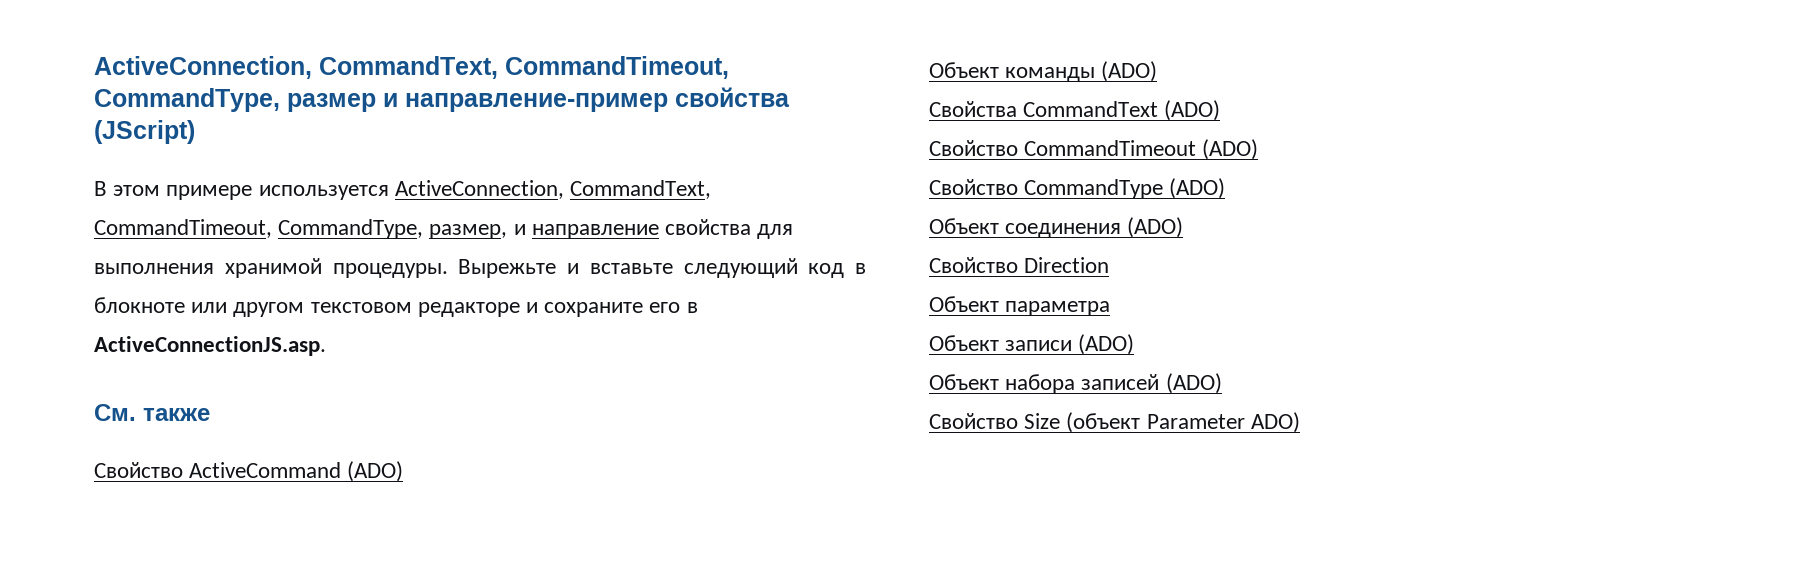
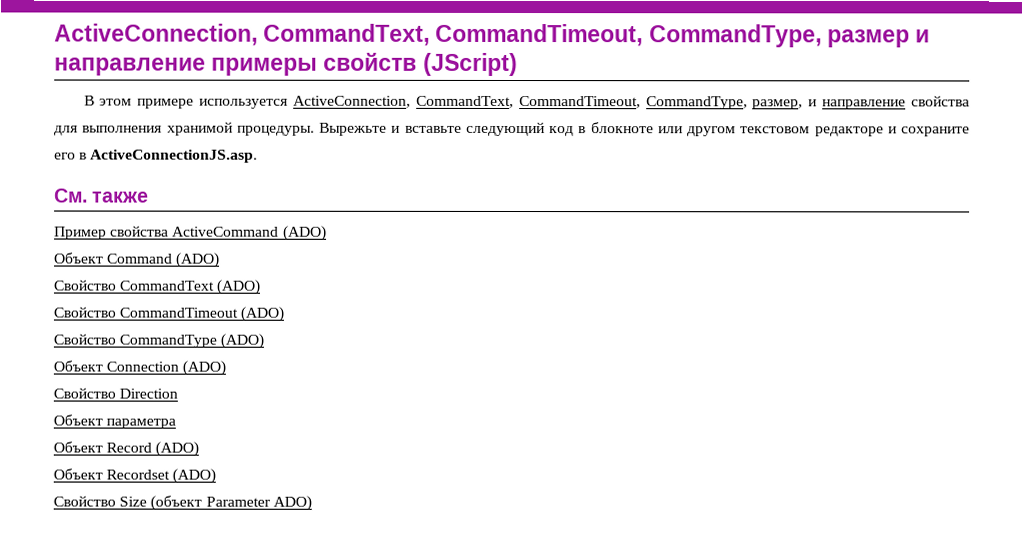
- ActiveConnection, CommandText, CommandTimeout, CommandType, размер и направление-пример свойства (JScript)
+ ActiveConnection, CommandText, CommandTimeout, CommandType, размер и направление примеры свойств (JScript)
- Свойство ActiveCommand (ADO)
+ Пример свойства ActiveCommand (ADO)
- Объект команды (ADO)
- Свойства CommandText (ADO)
+ Объект Command (ADO)
+ Свойство CommandText (ADO)
- Объект соединения (ADO)
+ Объект Connection (ADO)
- Объект записи (ADO)
- Объект набора записей (ADO)
+ Объект Record (ADO)
+ Объект Recordset (ADO)

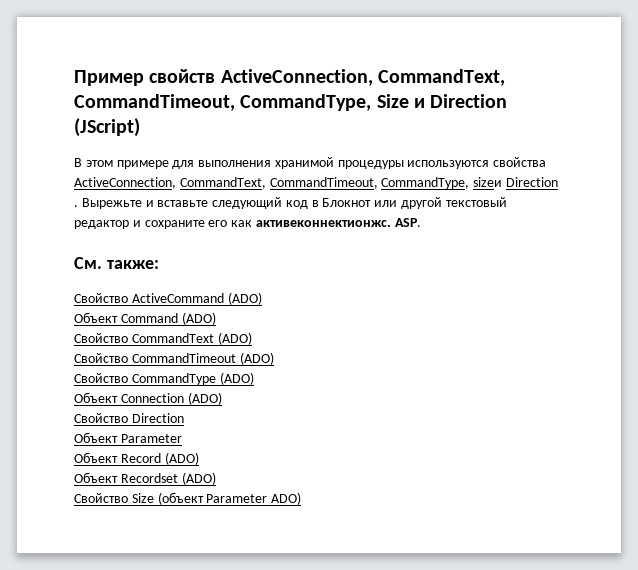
- ActiveConnection, CommandText, CommandTimeout, CommandType, размер и направление примеры свойств (JScript)
+ Пример свойств ActiveConnection, CommandText, CommandTimeout, CommandType, Size и Direction (JScript)
- В этом примере используется ActiveConnection, CommandText, CommandTimeout, CommandType, размер, и направление свойства для выполнения хранимой процедуры.
+ В этом примере для выполнения хранимой процедуры используются свойства ActiveConnection, CommandText, CommandTimeout, CommandType, sizeи Direction .
- Вырежьте и вставьте следующий код в блокноте или другом текстовом редакторе и сохраните его в ActiveConnectionJS.asp.
- См. также
- Пример свойства ActiveCommand (ADO)
+ Вырежьте и вставьте следующий код в Блокнот или другой текстовый редактор и сохраните его как активеконнектионжс. ASP.
+ См. также:
+ Свойство ActiveCommand (ADO)
- Объект параметра
+ Объект Parameter

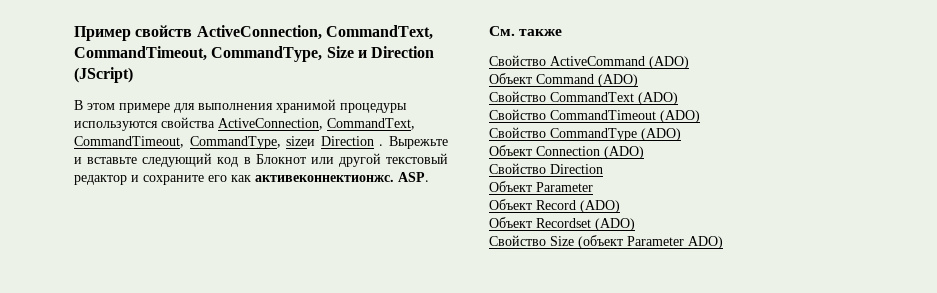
- См. также:
+ См. также

